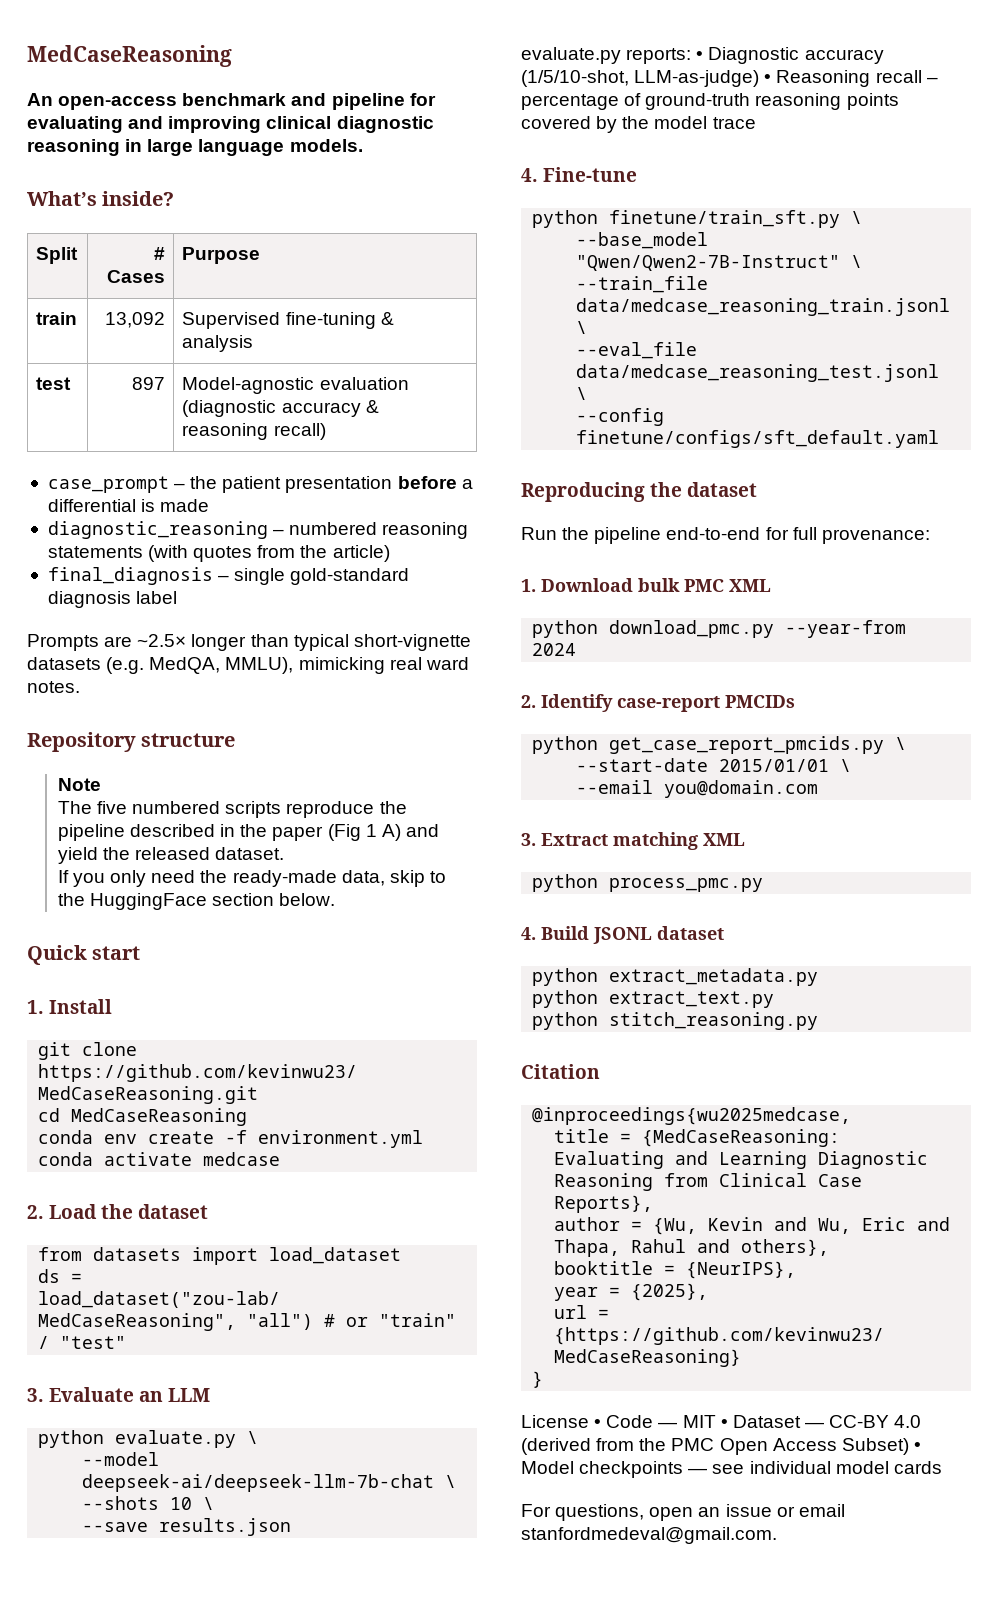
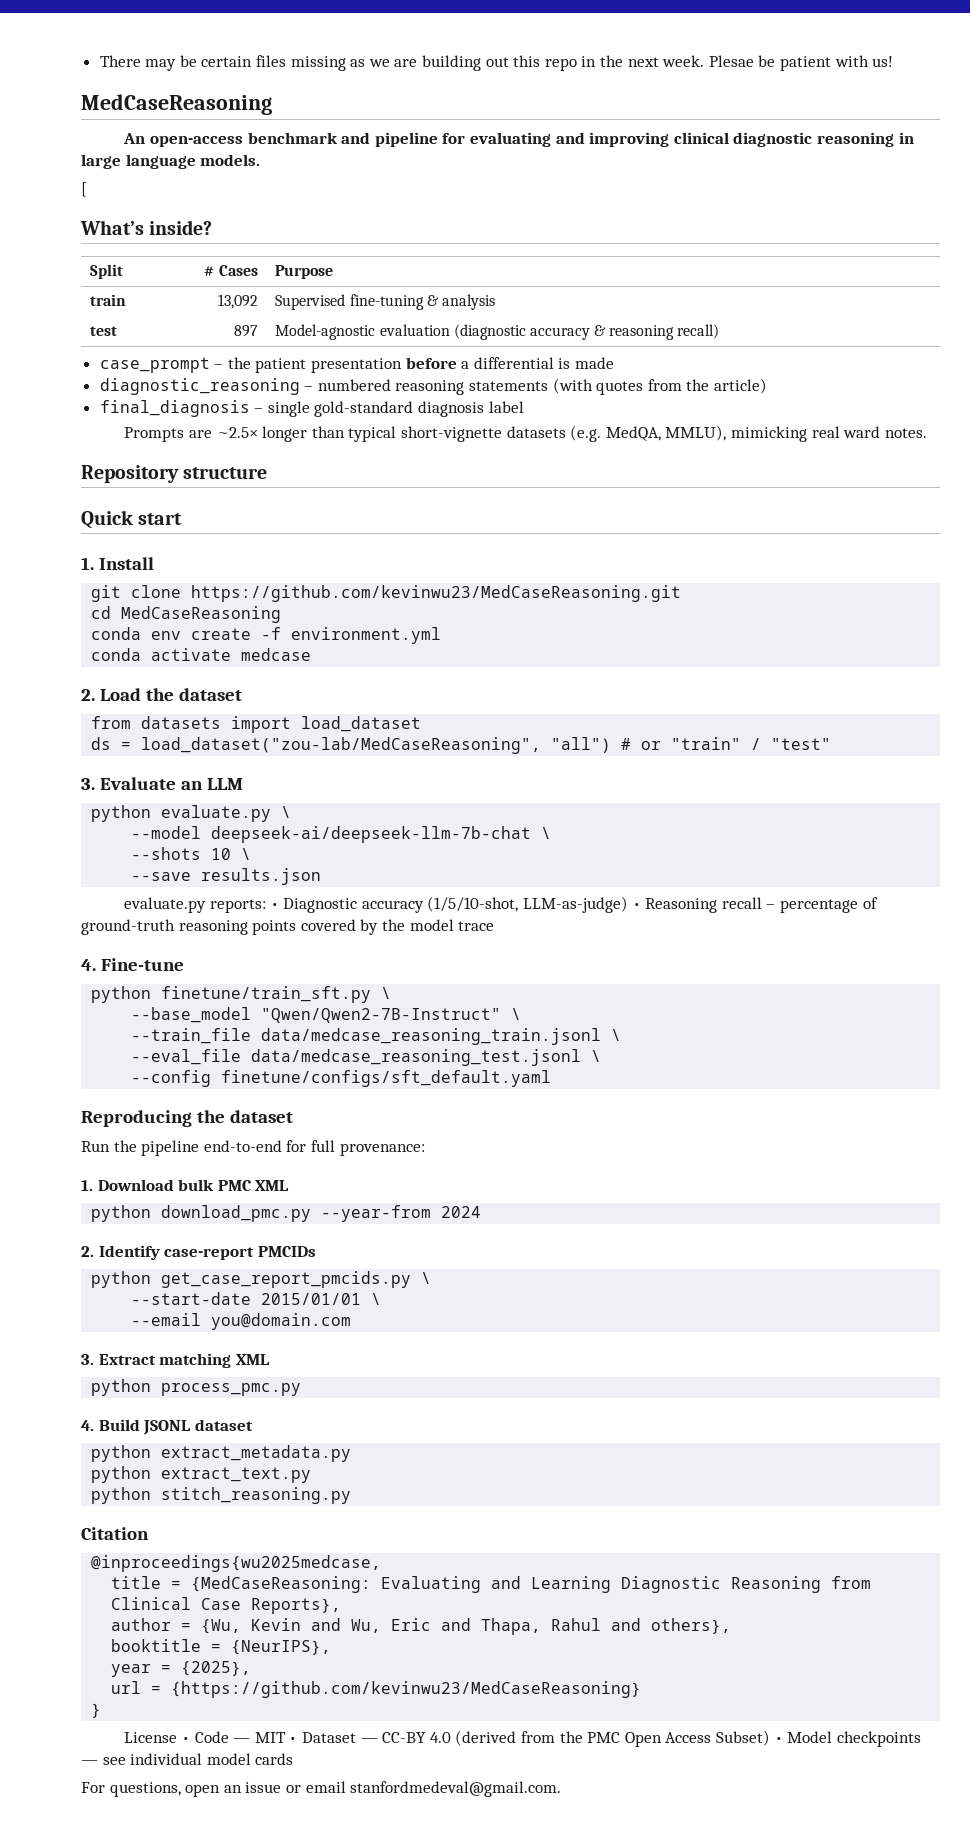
+ There may be certain files missing as we are building out this repo in the next week. Plesae be patient with us!
+ [
- Note
- The five numbered scripts reproduce the pipeline described in the paper (Fig 1 A) and yield the released dataset.
- If you only need the ready-made data, skip to the HuggingFace section below.

